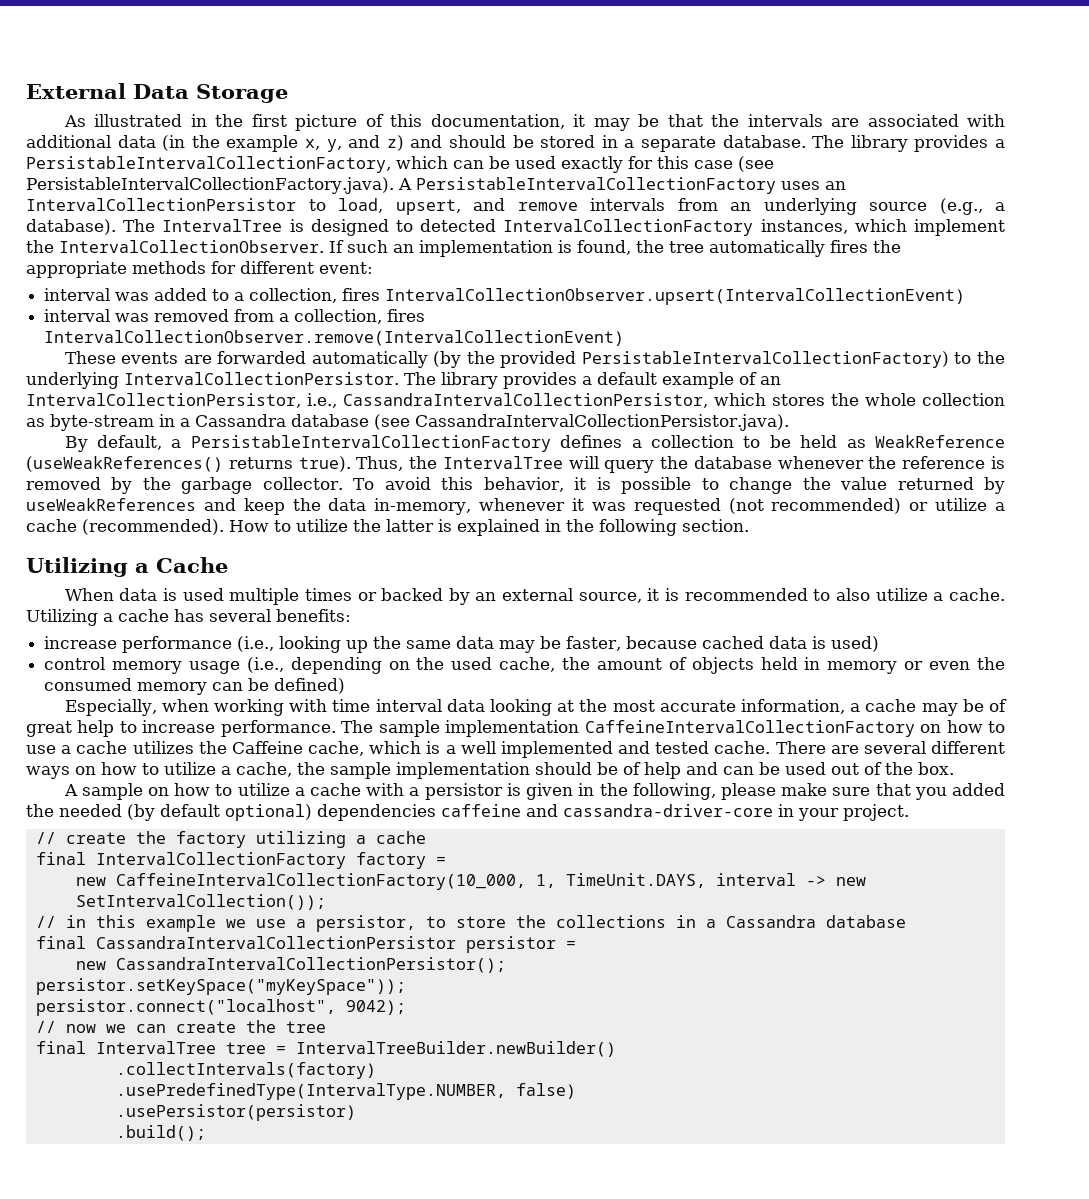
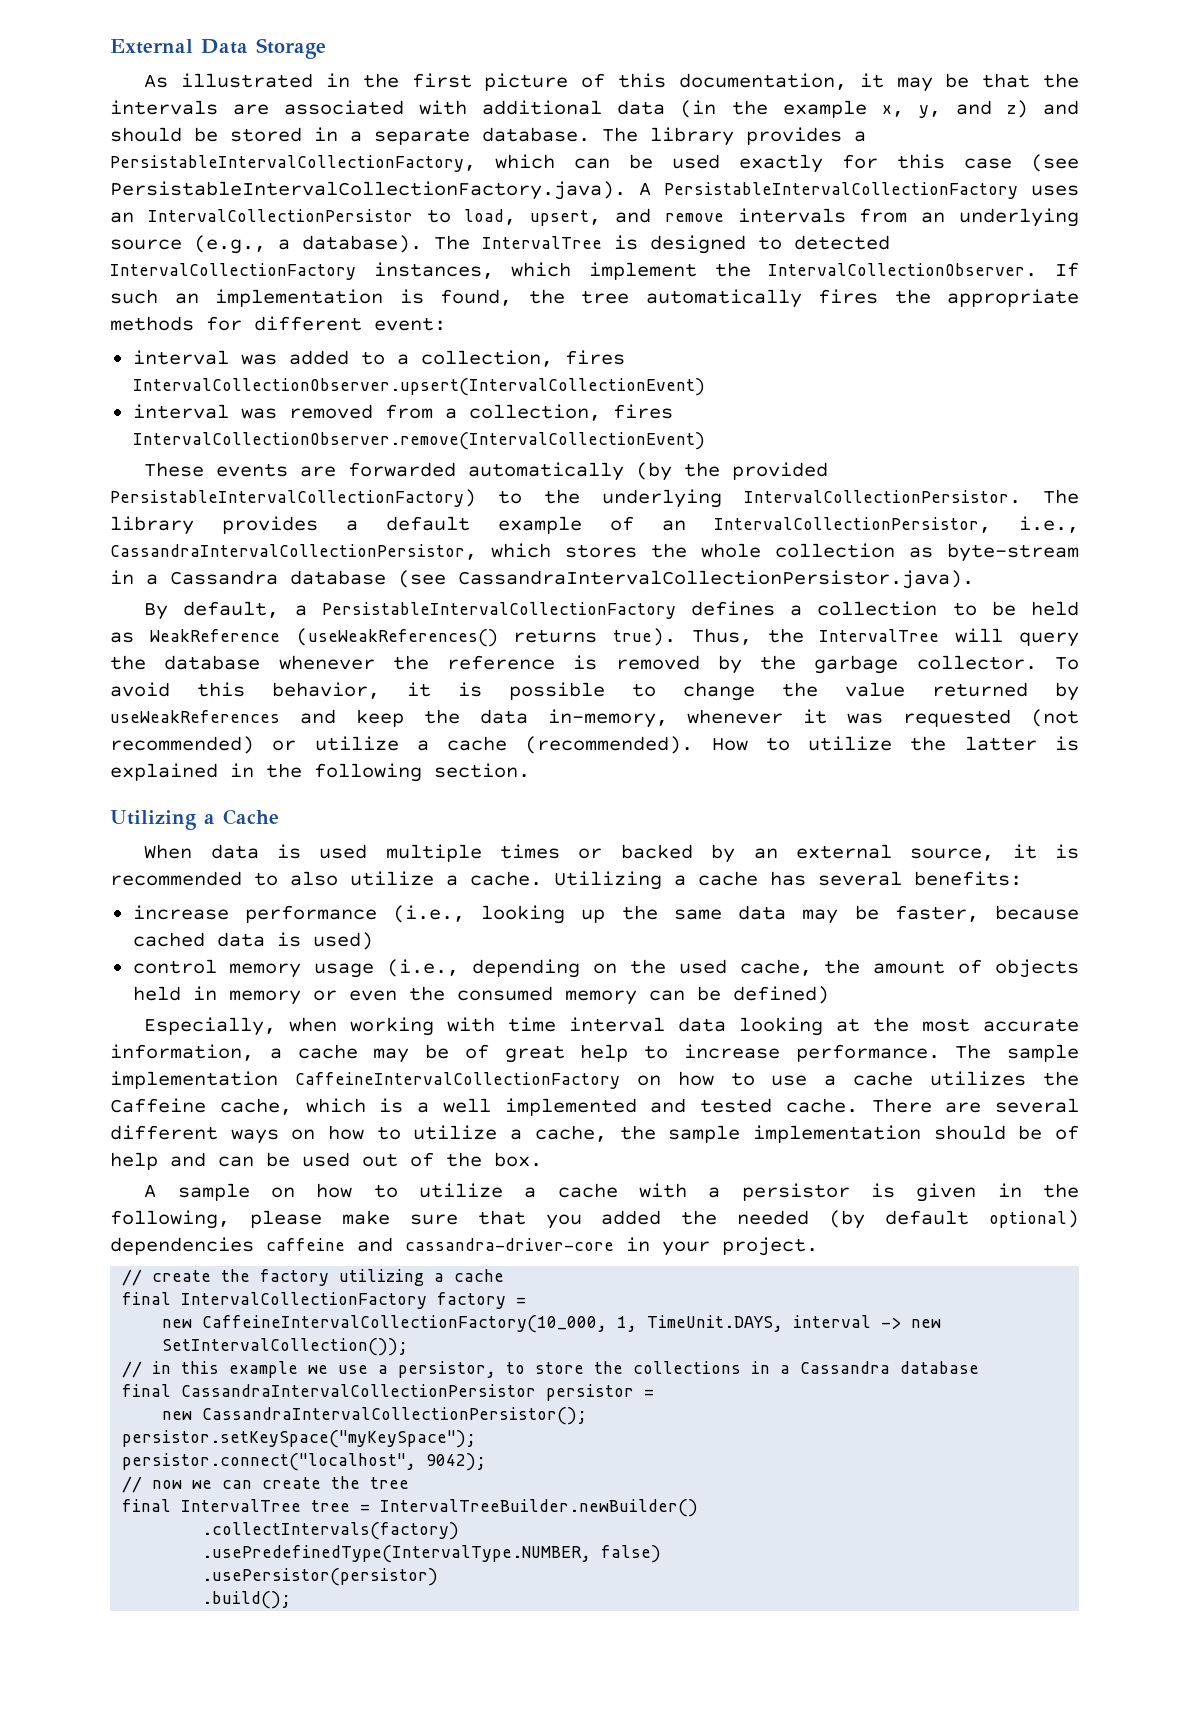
- persistor.setKeySpace("myKeySpace"));
+ persistor.setKeySpace("myKeySpace");

